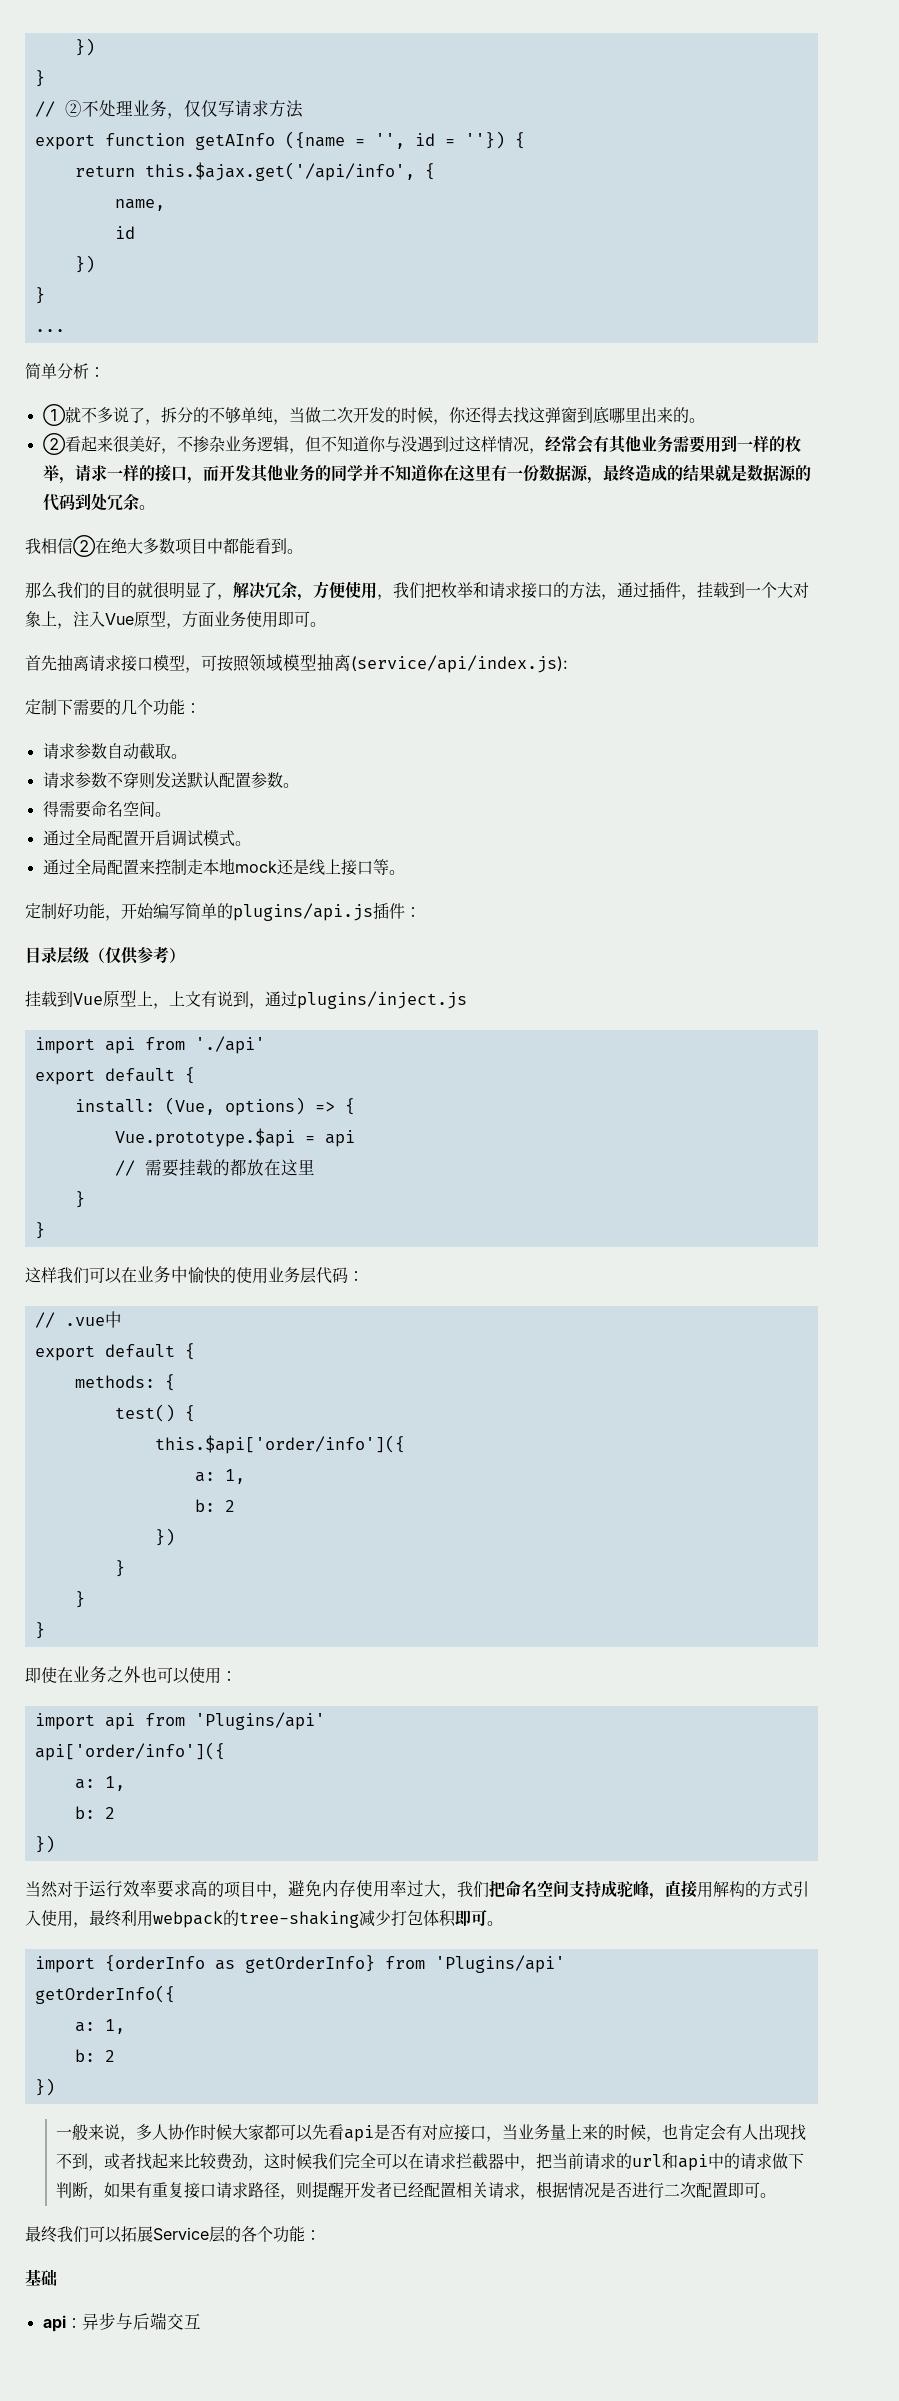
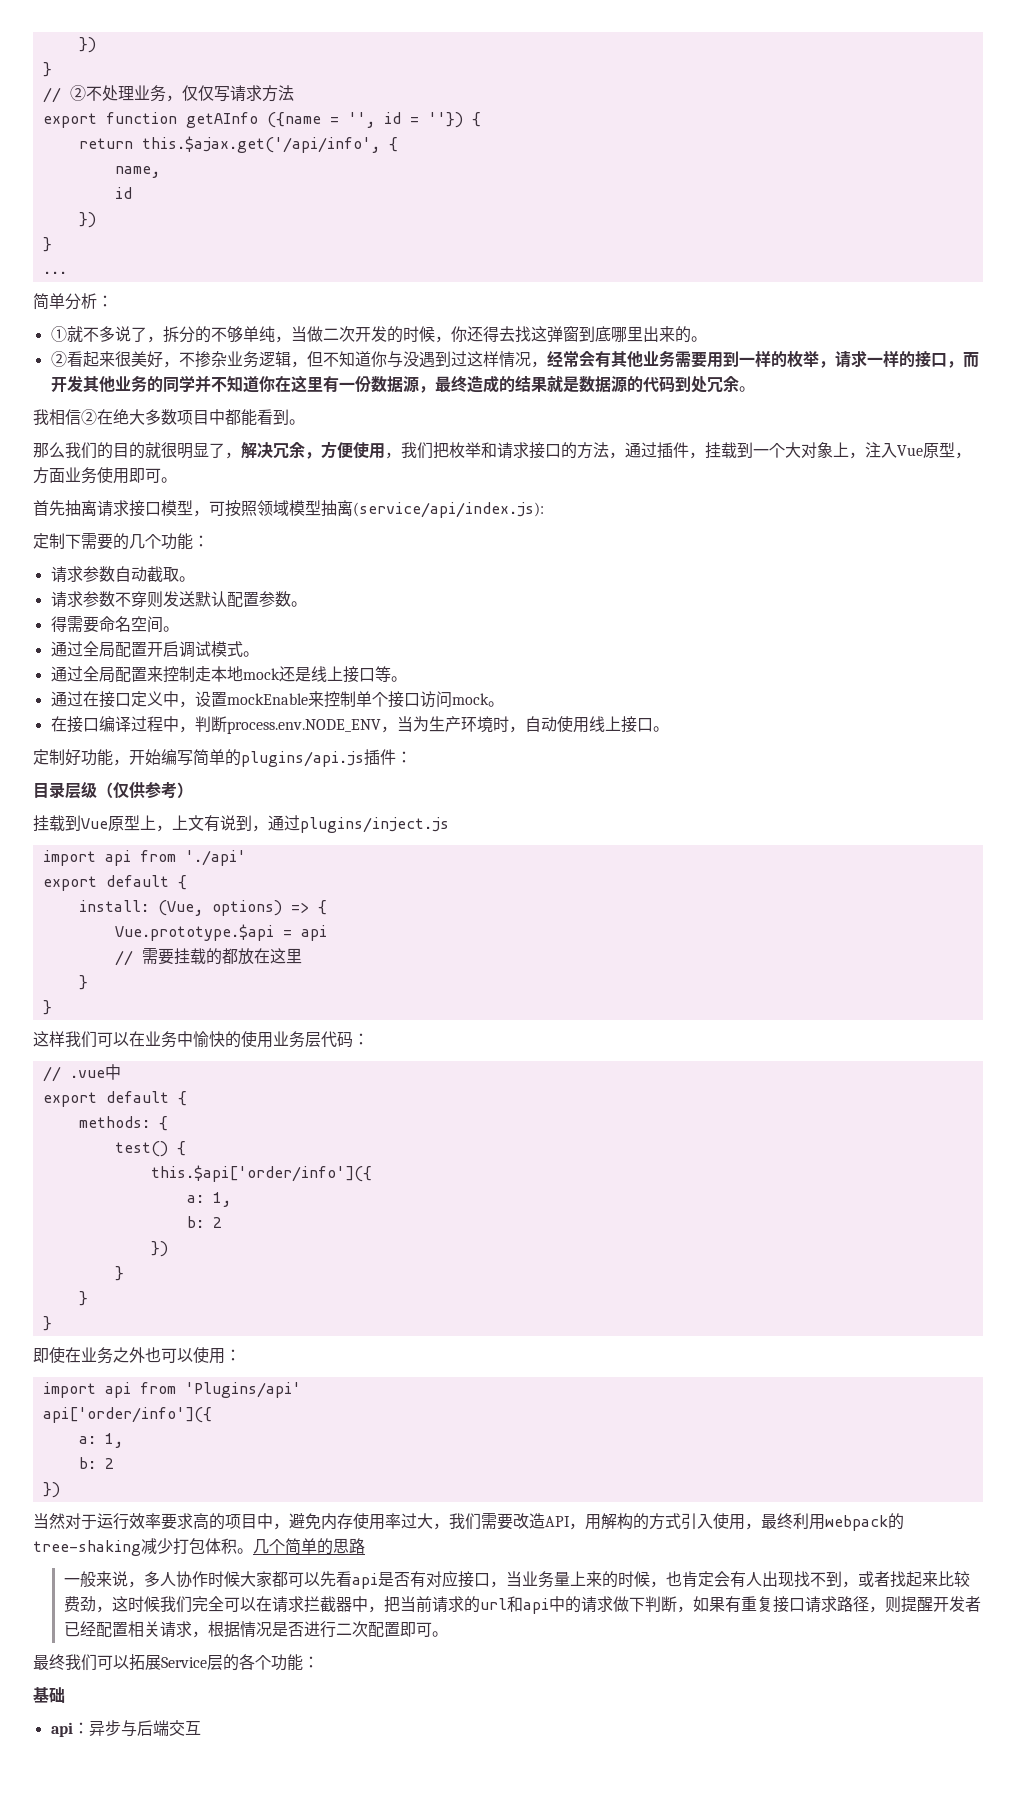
+ 通过在接口定义中，设置mockEnable来控制单个接口访问mock。
+ 在接口编译过程中，判断process.env.NODE_ENV，当为生产环境时，自动使用线上接口。
- 当然对于运行效率要求高的项目中，避免内存使用率过大，我们把命名空间支持成驼峰，直接用解构的方式引入使用，最终利用webpack的tree-shaking减少打包体积即可。
- import {orderInfo as getOrderInfo} from 'Plugins/api'
- getOrderInfo({
- a: 1,
- b: 2
- })
+ 当然对于运行效率要求高的项目中，避免内存使用率过大，我们需要改造API，用解构的方式引入使用，最终利用webpack的tree-shaking减少打包体积。几个简单的思路

